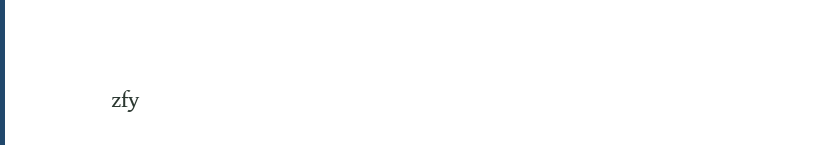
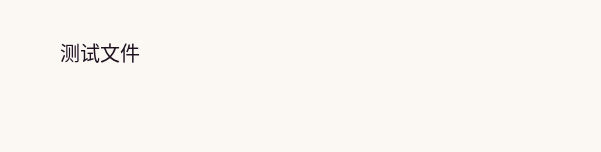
- zfy
+ 测试文件

